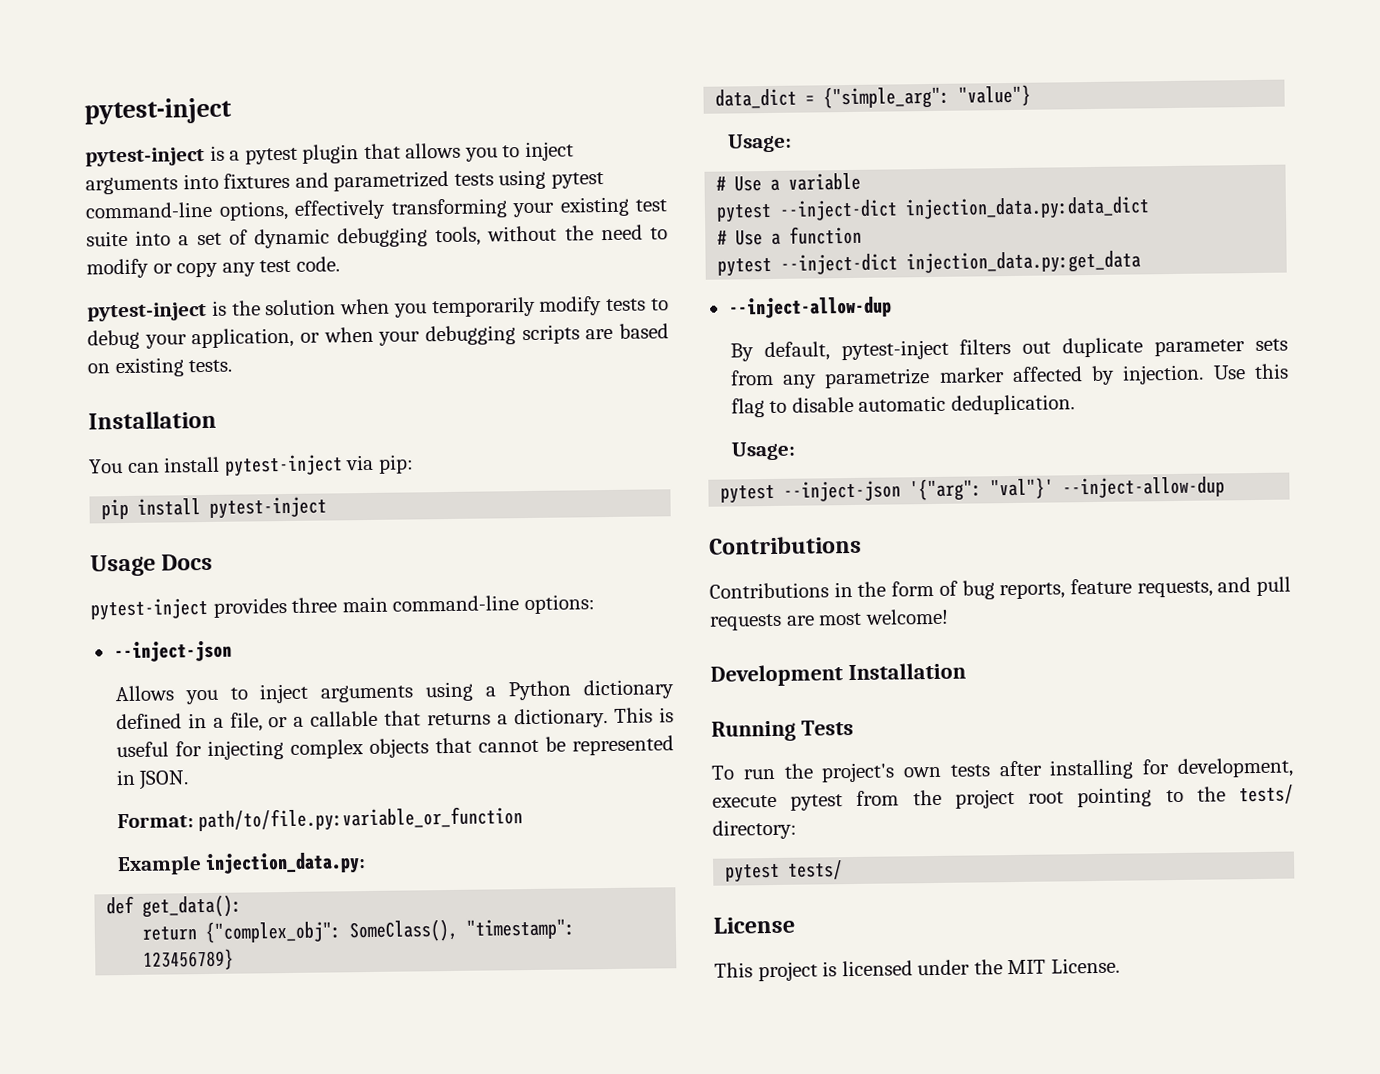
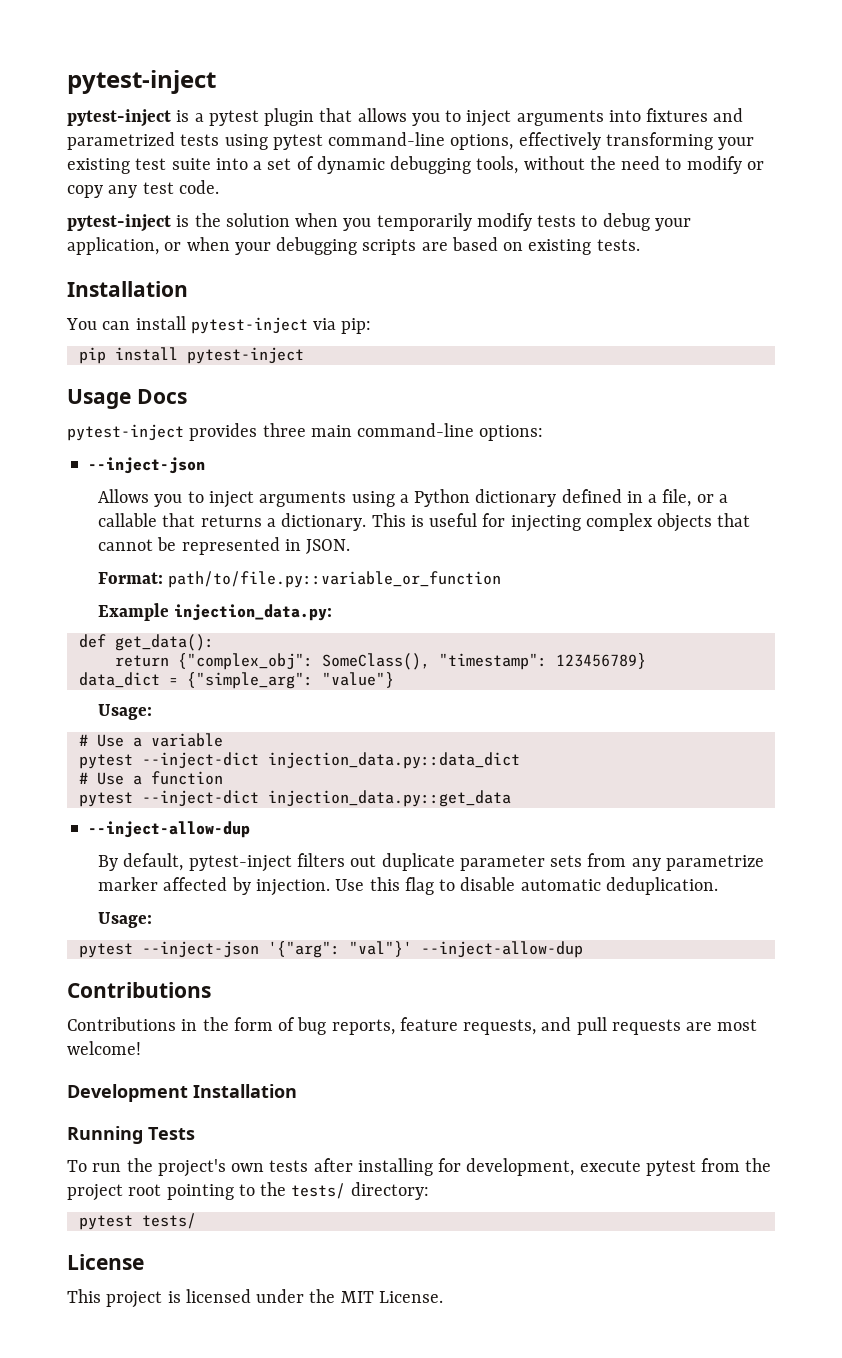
- Format: path/to/file.py:variable_or_function
+ Format: path/to/file.py::variable_or_function
- pytest --inject-dict injection_data.py:data_dict
+ pytest --inject-dict injection_data.py::data_dict
- pytest --inject-dict injection_data.py:get_data
+ pytest --inject-dict injection_data.py::get_data

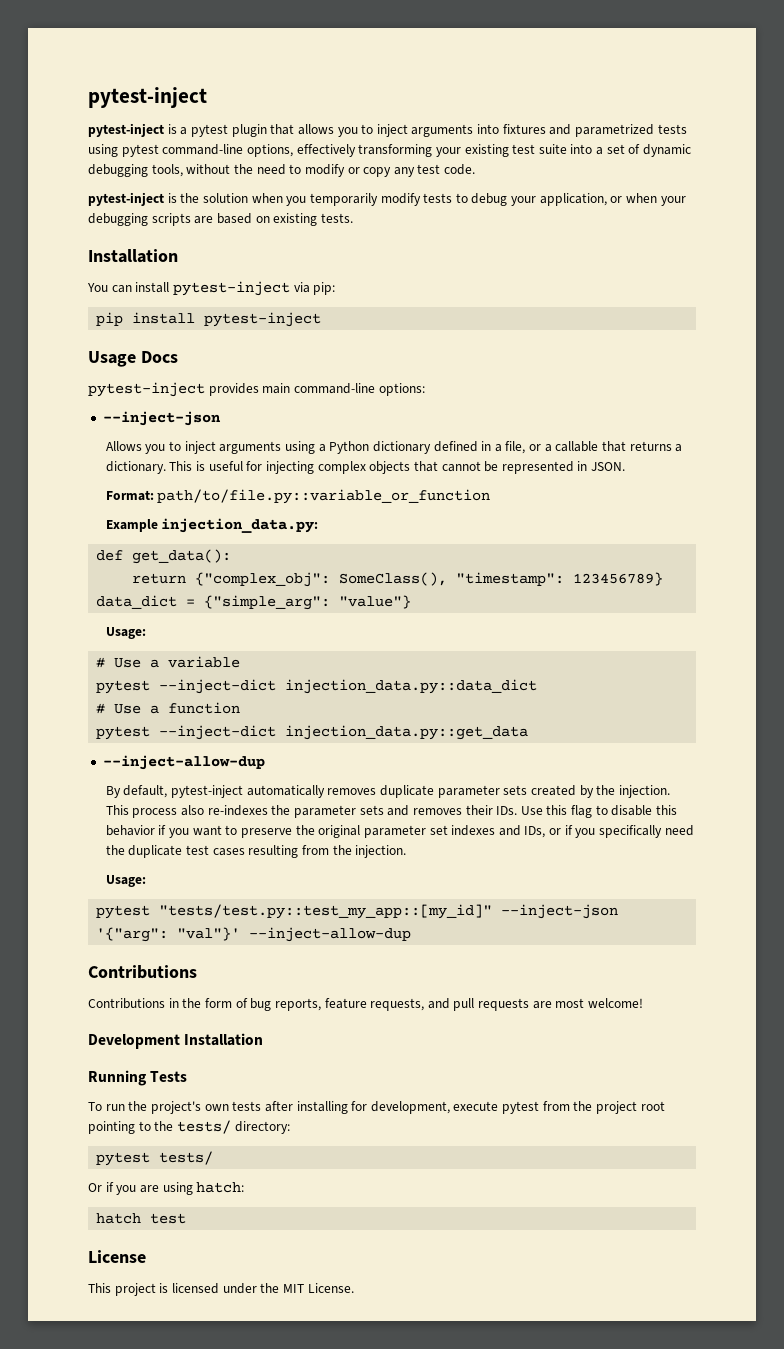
- pytest-inject provides three main command-line options:
+ pytest-inject provides main command-line options:
- By default, pytest-inject filters out duplicate parameter sets from any parametrize marker affected by injection. Use this flag to disable automatic deduplication.
+ By default, pytest-inject automatically removes duplicate parameter sets created by the injection. This process also re-indexes the parameter sets and removes their IDs. Use this flag to disable this behavior if you want to preserve the original parameter set indexes and IDs, or if you specifically need the duplicate test cases resulting from the injection.
- pytest --inject-json '{"arg": "val"}' --inject-allow-dup
+ pytest "tests/test.py::test_my_app::[my_id]" --inject-json '{"arg": "val"}' --inject-allow-dup
+ Or if you are using hatch:
+ hatch test

